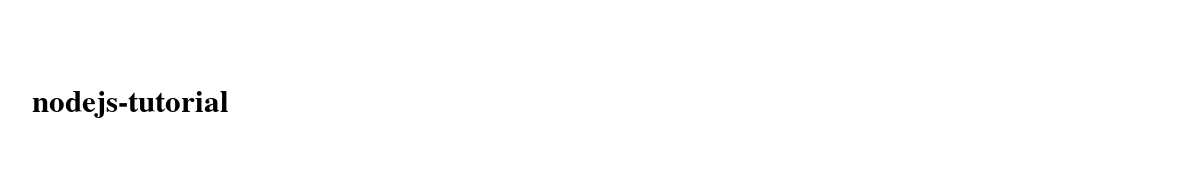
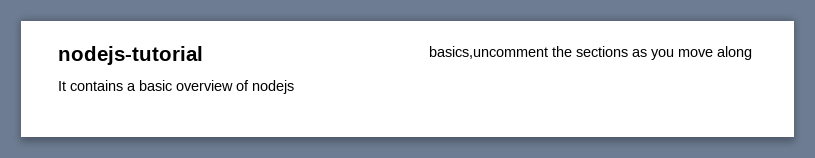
+ It contains a basic overview of nodejs basics,uncomment the sections as you move along

